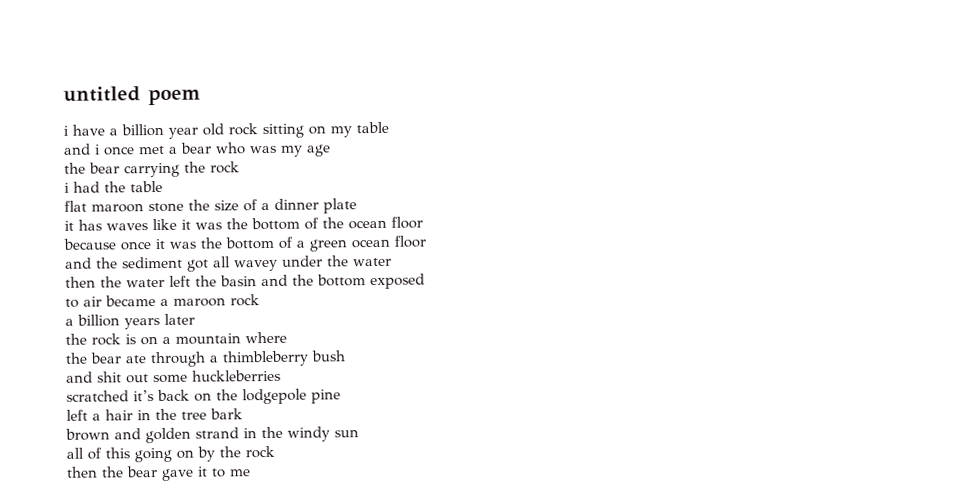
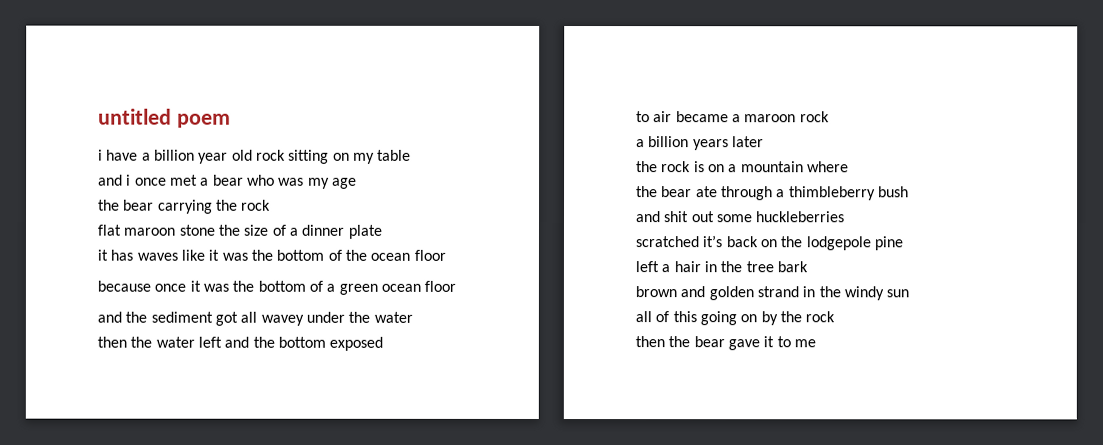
- i had the table
- then the water left the basin and the bottom exposed
+ then the water left and the bottom exposed

